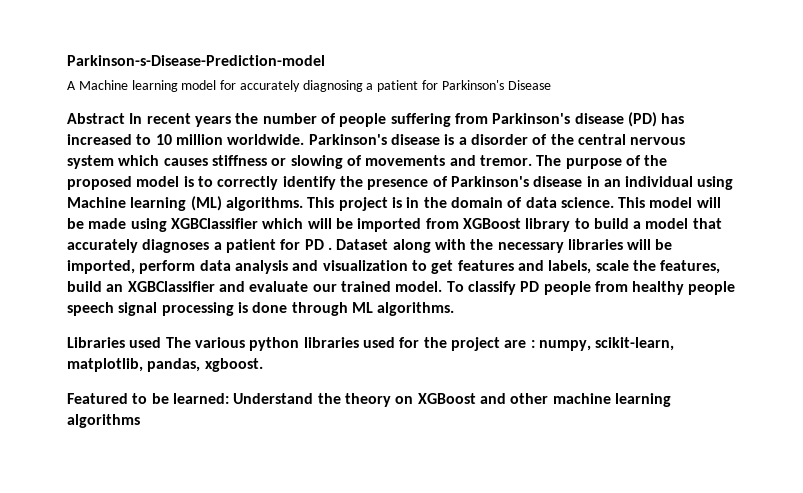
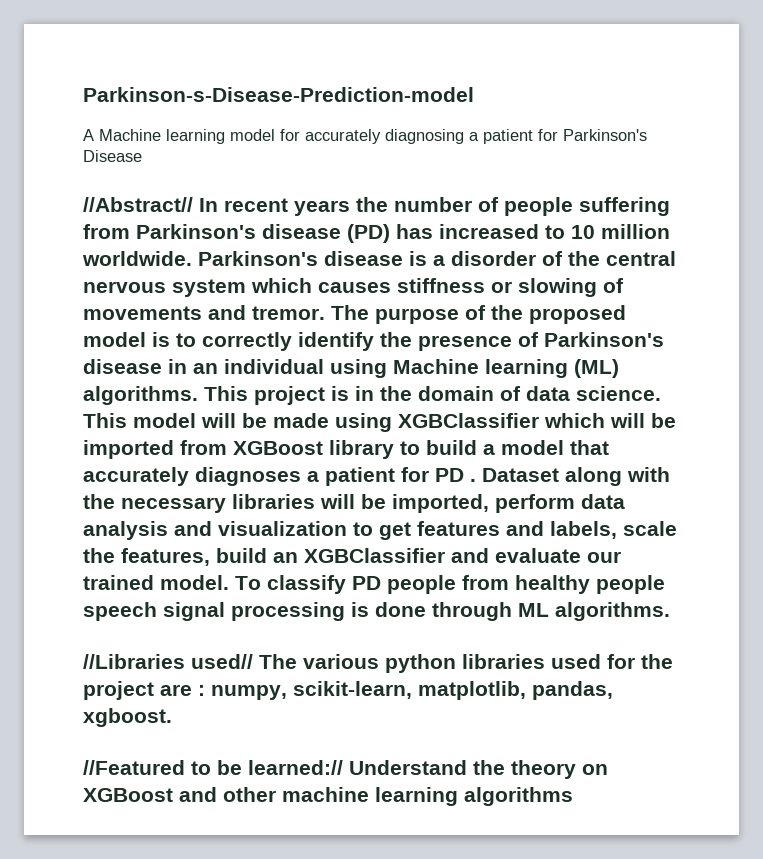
- Abstract In recent years the number of people suffering from Parkinson's disease (PD) has increased to 10 million worldwide.
+ //Abstract// In recent years the number of people suffering from Parkinson's disease (PD) has increased to 10 million worldwide.
- Libraries used The various python libraries used for the project are : numpy, scikit-learn, matplotlib, pandas, xgboost.
+ //Libraries used// The various python libraries used for the project are : numpy, scikit-learn, matplotlib, pandas, xgboost.
- Featured to be learned: Understand the theory on XGBoost and other machine learning algorithms
+ //Featured to be learned:// Understand the theory on XGBoost and other machine learning algorithms

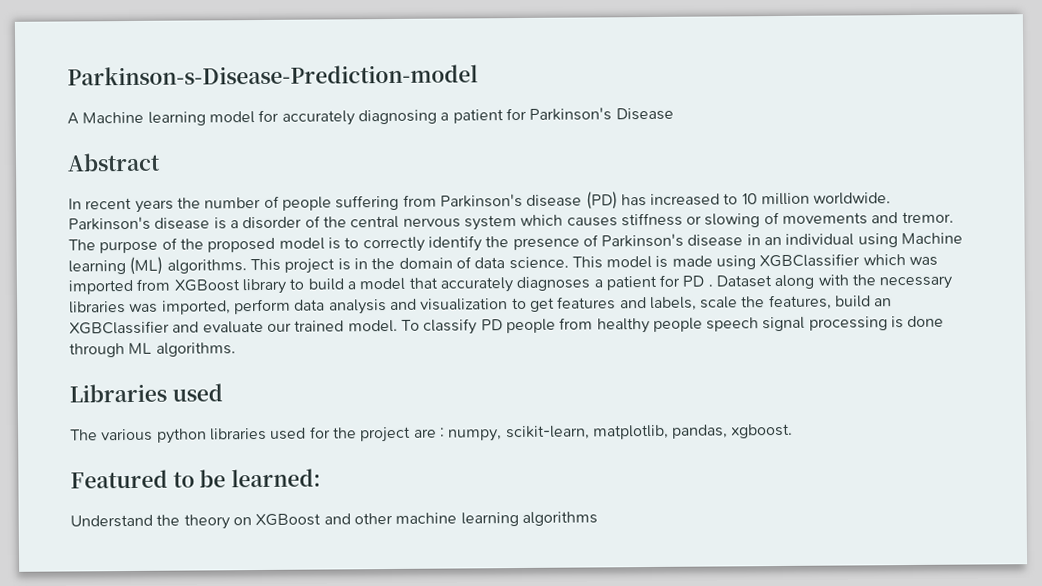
- //Abstract// In recent years the number of people suffering from Parkinson's disease (PD) has increased to 10 million worldwide.
+ Abstract
+ In recent years the number of people suffering from Parkinson's disease (PD) has increased to 10 million worldwide.
- This model will be made using XGBClassifier which will be imported from XGBoost library to build a model that accurately diagnoses a patient for PD .
+ This model is made using XGBClassifier which was imported from XGBoost library to build a model that accurately diagnoses a patient for PD .
- Dataset along with the necessary libraries will be imported, perform data analysis and visualization to get features and labels, scale the features, build an XGBClassifier and evaluate our trained model.
+ Dataset along with the necessary libraries was imported, perform data analysis and visualization to get features and labels, scale the features, build an XGBClassifier and evaluate our trained model.
- //Libraries used// The various python libraries used for the project are : numpy, scikit-learn, matplotlib, pandas, xgboost.
+ Libraries used
+ The various python libraries used for the project are : numpy, scikit-learn, matplotlib, pandas, xgboost.
- //Featured to be learned:// Understand the theory on XGBoost and other machine learning algorithms
+ Featured to be learned:
+ Understand the theory on XGBoost and other machine learning algorithms

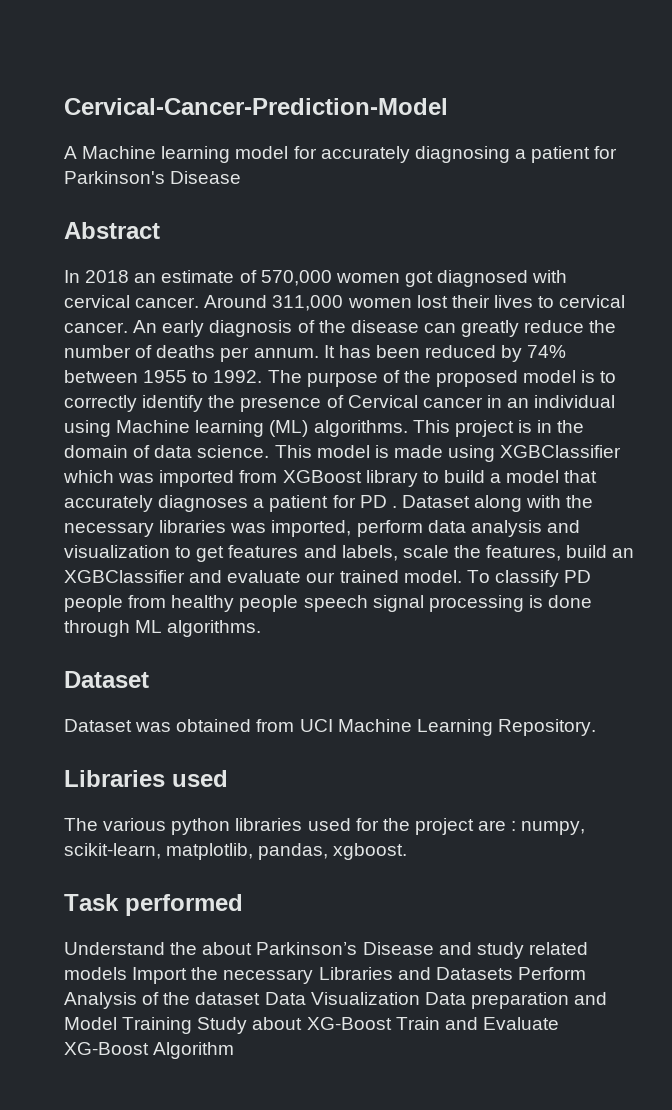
- Parkinson-s-Disease-Prediction-model
+ Cervical-Cancer-Prediction-Model
- In recent years the number of people suffering from Parkinson's disease (PD) has increased to 10 million worldwide. Parkinson's disease is a disorder of the central nervous system which causes stiffness or slowing of movements and tremor.
+ In 2018 an estimate of 570,000 women got diagnosed with cervical cancer. Around 311,000 women lost their lives to cervical cancer. An early diagnosis of the disease can greatly reduce the number of deaths per annum. It has been reduced by 74% between 1955 to 1992.
- The purpose of the proposed model is to correctly identify the presence of Parkinson's disease in an individual using Machine learning (ML) algorithms.
+ The purpose of the proposed model is to correctly identify the presence of Cervical cancer in an individual using Machine learning (ML) algorithms.
  To classify PD people from healthy people speech signal processing is done through ML algorithms.
+ Dataset
+ Dataset was obtained from UCI Machine Learning Repository.
- Featured to be learned:
- Understand the theory on XGBoost and other machine learning algorithms
+ Task performed
+ Understand the about Parkinson’s Disease and study related models Import the necessary Libraries and Datasets Perform Analysis of the dataset Data Visualization Data preparation and Model Training Study about XG-Boost Train and Evaluate XG-Boost Algorithm

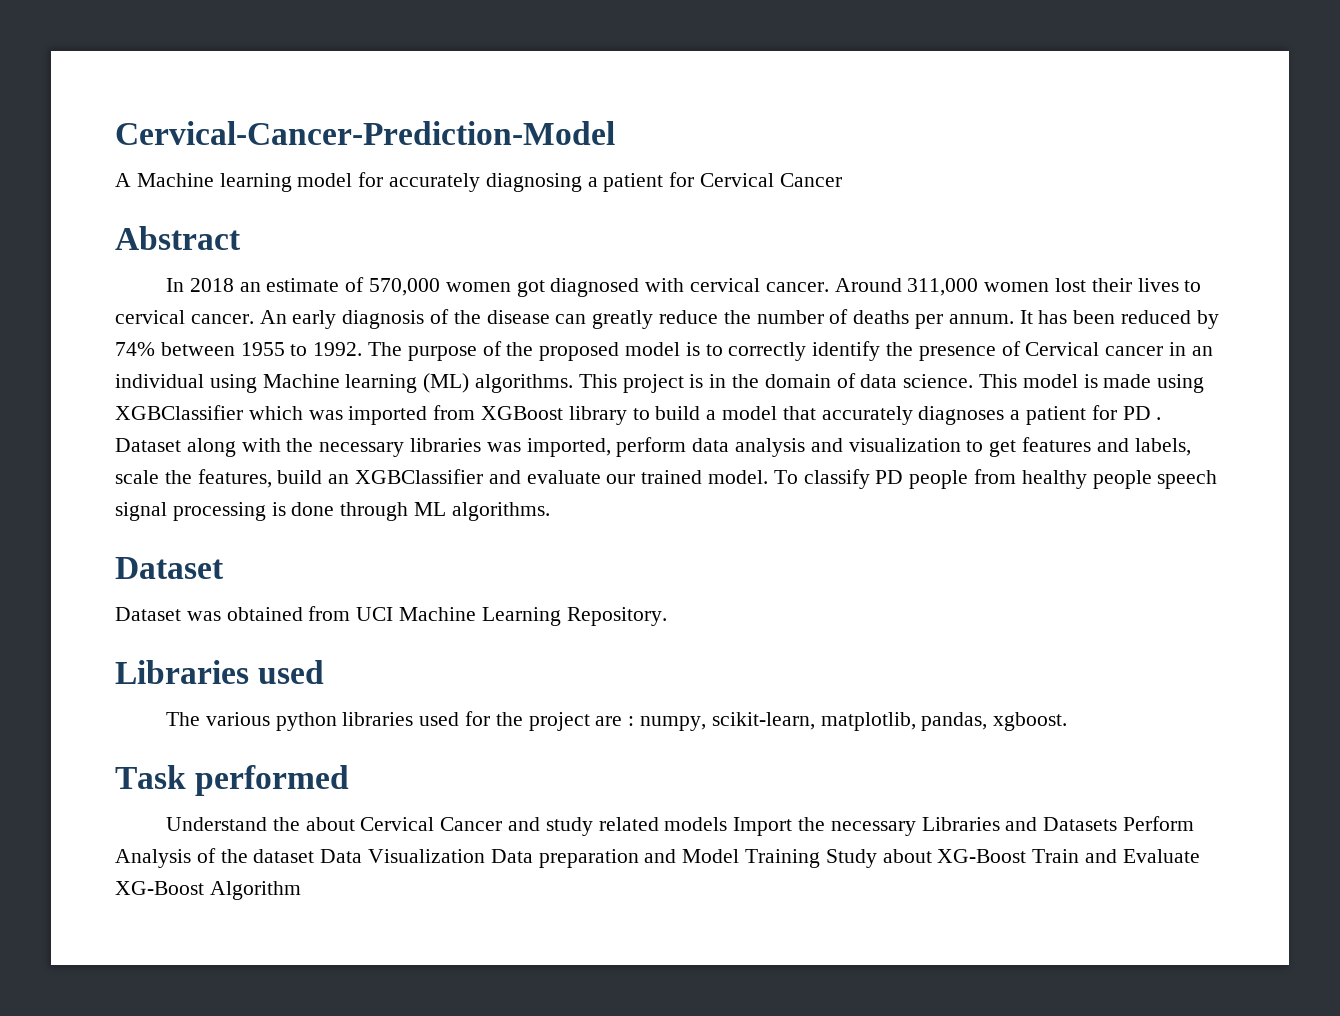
- A Machine learning model for accurately diagnosing a patient for Parkinson's Disease
+ A Machine learning model for accurately diagnosing a patient for Cervical Cancer
- Understand the about Parkinson’s Disease and study related models Import the necessary Libraries and Datasets Perform Analysis of the dataset Data Visualization Data preparation and Model Training Study about XG-Boost Train and Evaluate XG-Boost Algorithm
+ Understand the about Cervical Cancer and study related models Import the necessary Libraries and Datasets Perform Analysis of the dataset Data Visualization Data preparation and Model Training Study about XG-Boost Train and Evaluate XG-Boost Algorithm

